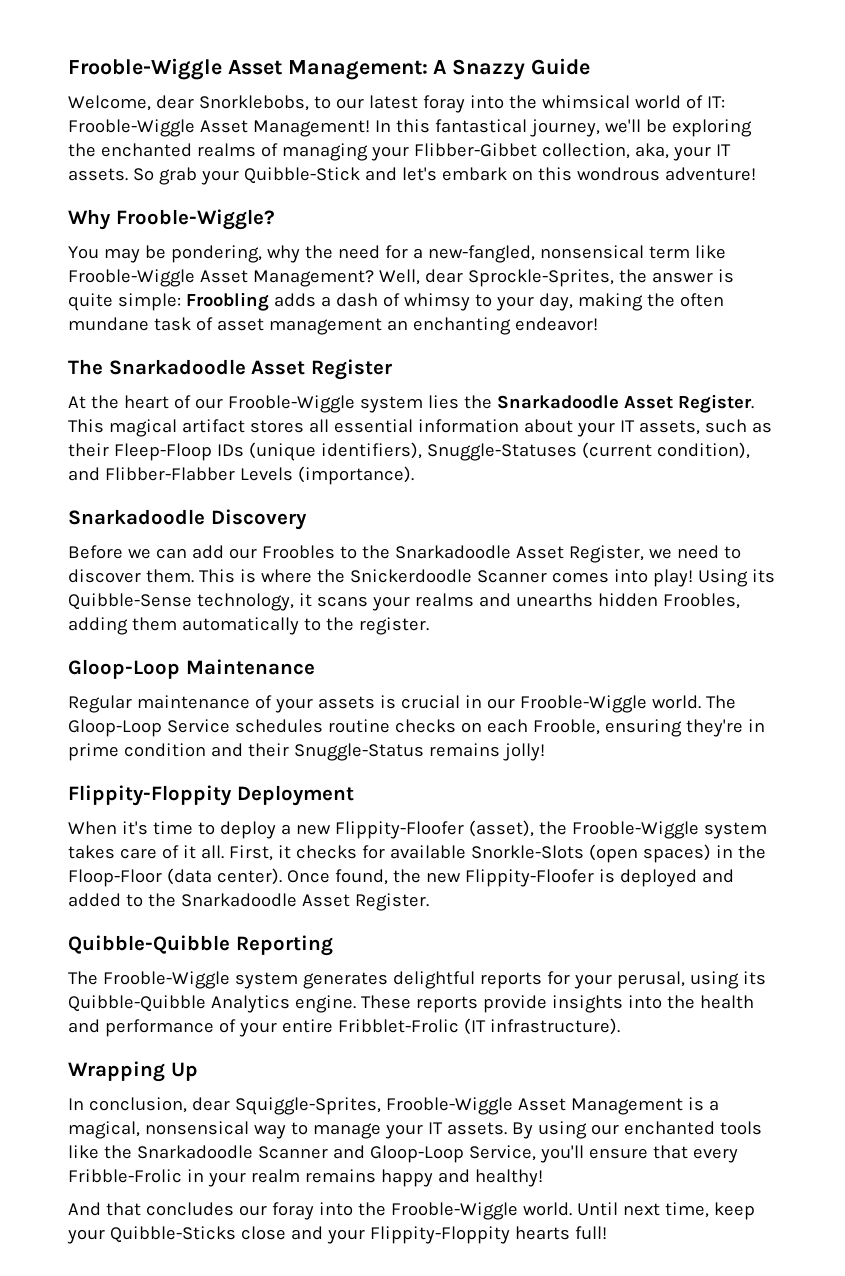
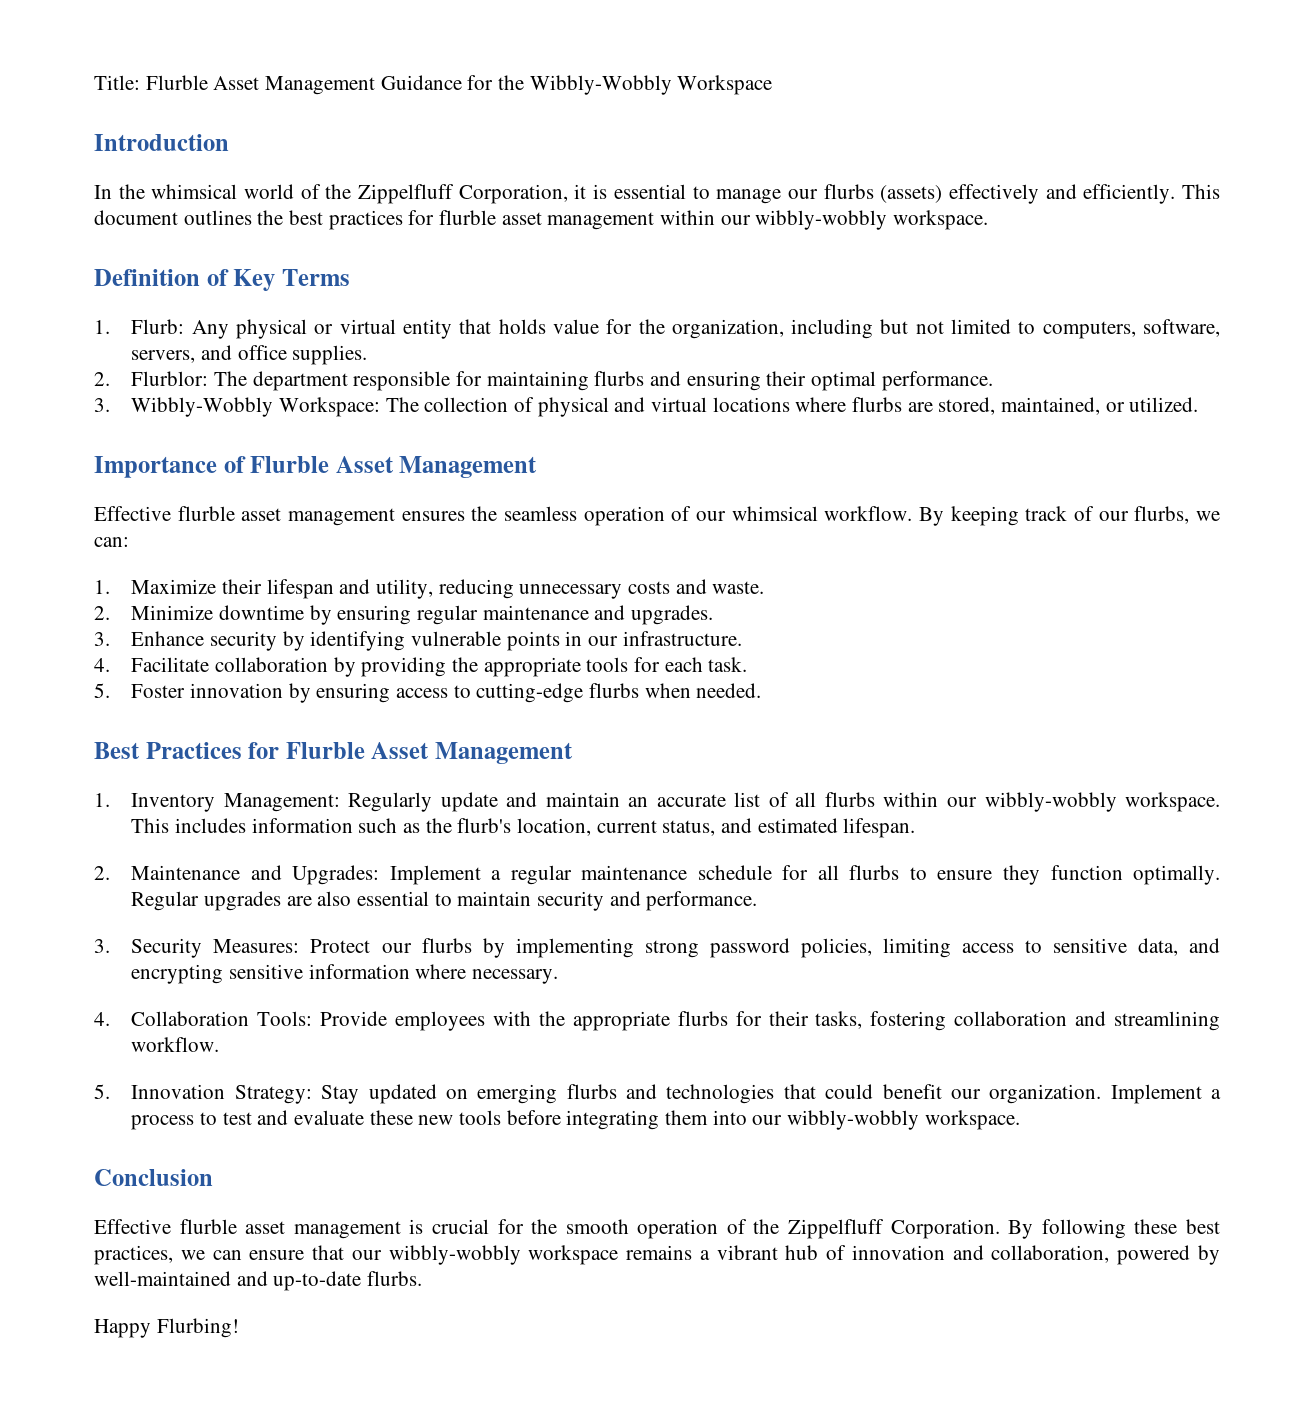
- Frooble-Wiggle Asset Management: A Snazzy Guide
- Welcome, dear Snorklebobs, to our latest foray into the whimsical world of IT: Frooble-Wiggle Asset Management! In this fantastical journey, we'll be exploring the enchanted realms of managing your Flibber-Gibbet collection, aka, your IT assets. So grab your Quibble-Stick and let's embark on this wondrous adventure!
- Why Frooble-Wiggle?
- You may be pondering, why the need for a new-fangled, nonsensical term like Frooble-Wiggle Asset Management? Well, dear Sprockle-Sprites, the answer is quite simple: Froobling adds a dash of whimsy to your day, making the often mundane task of asset management an enchanting endeavor!
- The Snarkadoodle Asset Register
- At the heart of our Frooble-Wiggle system lies the Snarkadoodle Asset Register. This magical artifact stores all essential information about your IT assets, such as their Fleep-Floop IDs (unique identifiers), Snuggle-Statuses (current condition), and Flibber-Flabber Levels (importance).
- Snarkadoodle Discovery
- Before we can add our Froobles to the Snarkadoodle Asset Register, we need to discover them. This is where the Snickerdoodle Scanner comes into play! Using its Quibble-Sense technology, it scans your realms and unearths hidden Froobles, adding them automatically to the register.
- Gloop-Loop Maintenance
- Regular maintenance of your assets is crucial in our Frooble-Wiggle world. The Gloop-Loop Service schedules routine checks on each Frooble, ensuring they're in prime condition and their Snuggle-Status remains jolly!
- Flippity-Floppity Deployment
- When it's time to deploy a new Flippity-Floofer (asset), the Frooble-Wiggle system takes care of it all. First, it checks for available Snorkle-Slots (open spaces) in the Floop-Floor (data center). Once found, the new Flippity-Floofer is deployed and added to the Snarkadoodle Asset Register.
- Quibble-Quibble Reporting
- The Frooble-Wiggle system generates delightful reports for your perusal, using its Quibble-Quibble Analytics engine. These reports provide insights into the health and performance of your entire Fribblet-Frolic (IT infrastructure).
- Wrapping Up
- In conclusion, dear Squiggle-Sprites, Frooble-Wiggle Asset Management is a magical, nonsensical way to manage your IT assets. By using our enchanted tools like the Snarkadoodle Scanner and Gloop-Loop Service, you'll ensure that every Fribble-Frolic in your realm remains happy and healthy!
- And that concludes our foray into the Frooble-Wiggle world. Until next time, keep your Quibble-Sticks close and your Flippity-Floppity hearts full!
+ Title: Flurble Asset Management Guidance for the Wibbly-Wobbly Workspace
+ Introduction
+ In the whimsical world of the Zippelfluff Corporation, it is essential to manage our flurbs (assets) effectively and efficiently. This document outlines the best practices for flurble asset management within our wibbly-wobbly workspace.
+ Definition of Key Terms
+ 1. Flurb: Any physical or virtual entity that holds value for the organization, including but not limited to computers, software, servers, and office supplies.
+ 2. Flurblor: The department responsible for maintaining flurbs and ensuring their optimal performance.
+ 3. Wibbly-Wobbly Workspace: The collection of physical and virtual locations where flurbs are stored, maintained, or utilized.
+ Importance of Flurble Asset Management
+ Effective flurble asset management ensures the seamless operation of our whimsical workflow. By keeping track of our flurbs, we can:
+ 1. Maximize their lifespan and utility, reducing unnecessary costs and waste.
+ 2. Minimize downtime by ensuring regular maintenance and upgrades.
+ 3. Enhance security by identifying vulnerable points in our infrastructure.
+ 4. Facilitate collaboration by providing the appropriate tools for each task.
+ 5. Foster innovation by ensuring access to cutting-edge flurbs when needed.
+ Best Practices for Flurble Asset Management
+ 1. Inventory Management: Regularly update and maintain an accurate list of all flurbs within our wibbly-wobbly workspace. This includes information such as the flurb's location, current status, and estimated lifespan.
+ 2. Maintenance and Upgrades: Implement a regular maintenance schedule for all flurbs to ensure they function optimally. Regular upgrades are also essential to maintain security and performance.
+ 3. Security Measures: Protect our flurbs by implementing strong password policies, limiting access to sensitive data, and encrypting sensitive information where necessary.
+ 4. Collaboration Tools: Provide employees with the appropriate flurbs for their tasks, fostering collaboration and streamlining workflow.
+ 5. Innovation Strategy: Stay updated on emerging flurbs and technologies that could benefit our organization. Implement a process to test and evaluate these new tools before integrating them into our wibbly-wobbly workspace.
+ Conclusion
+ Effective flurble asset management is crucial for the smooth operation of the Zippelfluff Corporation. By following these best practices, we can ensure that our wibbly-wobbly workspace remains a vibrant hub of innovation and collaboration, powered by well-maintained and up-to-date flurbs.
+ Happy Flurbing!

